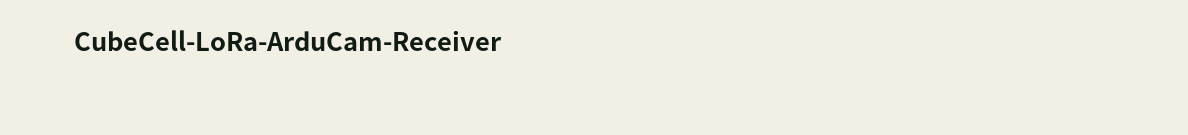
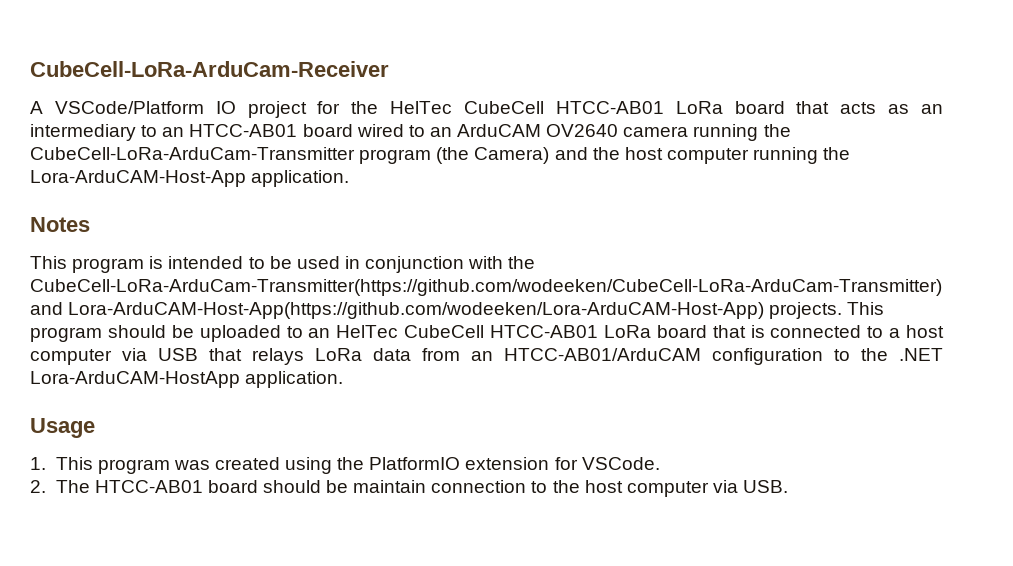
+ A VSCode/Platform IO project for the HelTec CubeCell HTCC-AB01 LoRa board that acts as an intermediary to an HTCC-AB01 board wired to an ArduCAM OV2640 camera running the CubeCell-LoRa-ArduCam-Transmitter program (the Camera) and the host computer running the Lora-ArduCAM-Host-App application.
+ Notes
+ This program is intended to be used in conjunction with the CubeCell-LoRa-ArduCam-Transmitter(https://github.com/wodeeken/CubeCell-LoRa-ArduCam-Transmitter) and Lora-ArduCAM-Host-App(https://github.com/wodeeken/Lora-ArduCAM-Host-App) projects. This program should be uploaded to an HelTec CubeCell HTCC-AB01 LoRa board that is connected to a host computer via USB that relays LoRa data from an HTCC-AB01/ArduCAM configuration to the .NET Lora-ArduCAM-HostApp application.
+ Usage
+ 1. This program was created using the PlatformIO extension for VSCode.
+ 2. The HTCC-AB01 board should be maintain connection to the host computer via USB.

